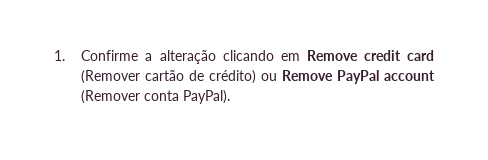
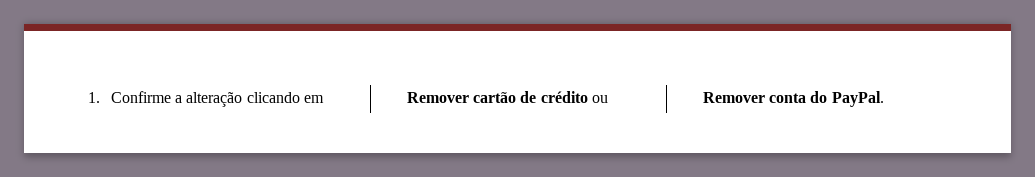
- 1. Confirme a alteração clicando em Remove credit card (Remover cartão de crédito) ou Remove PayPal account (Remover conta PayPal).
+ 1. Confirme a alteração clicando em Remover cartão de crédito ou Remover conta do PayPal.

